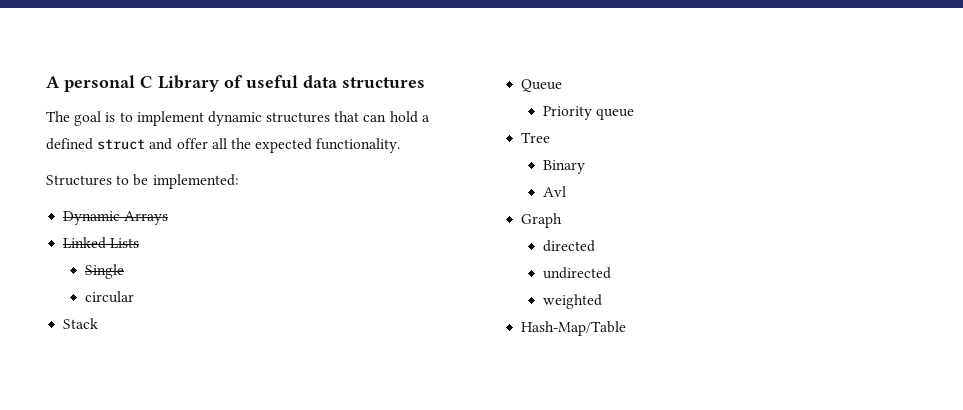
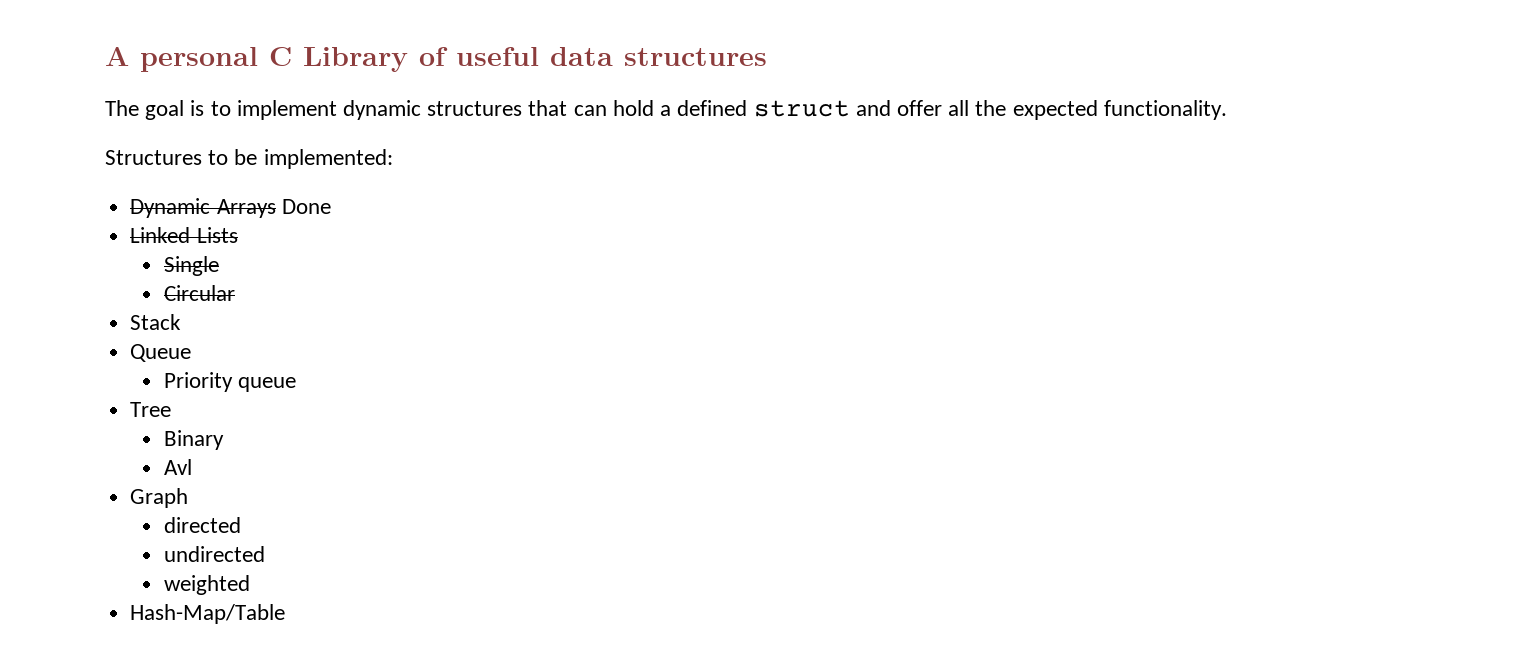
- Dynamic Arrays
+ Dynamic Arrays Done
- circular
+ Circular

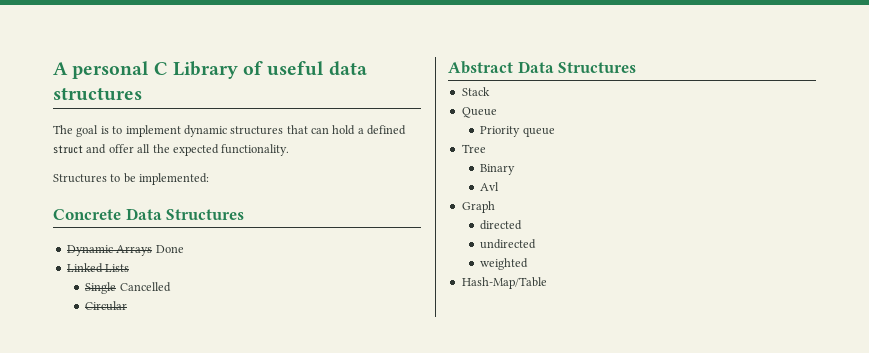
+ Concrete Data Structures
- Single
+ Single Cancelled
+ Abstract Data Structures

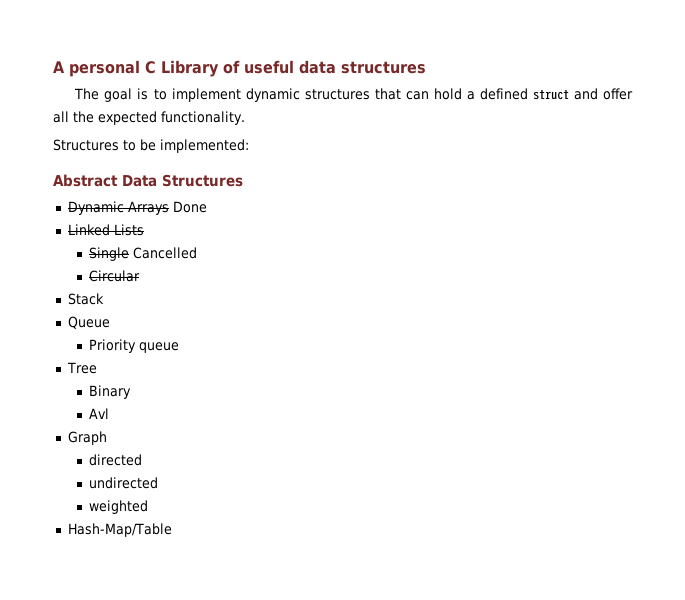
- Concrete Data Structures
+ Abstract Data Structures
- Abstract Data Structures

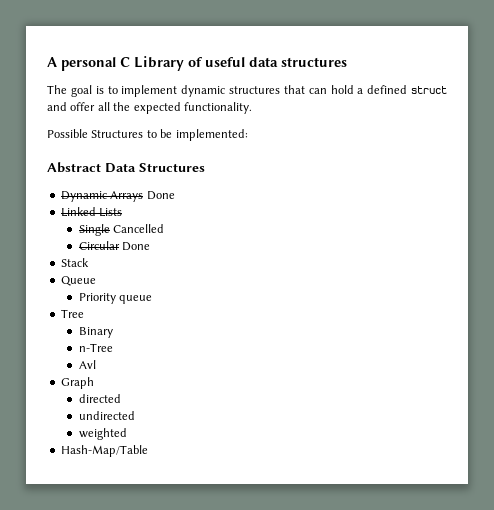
- Structures to be implemented:
+ Possible Structures to be implemented:
- Circular
+ Circular Done
+ n-Tree

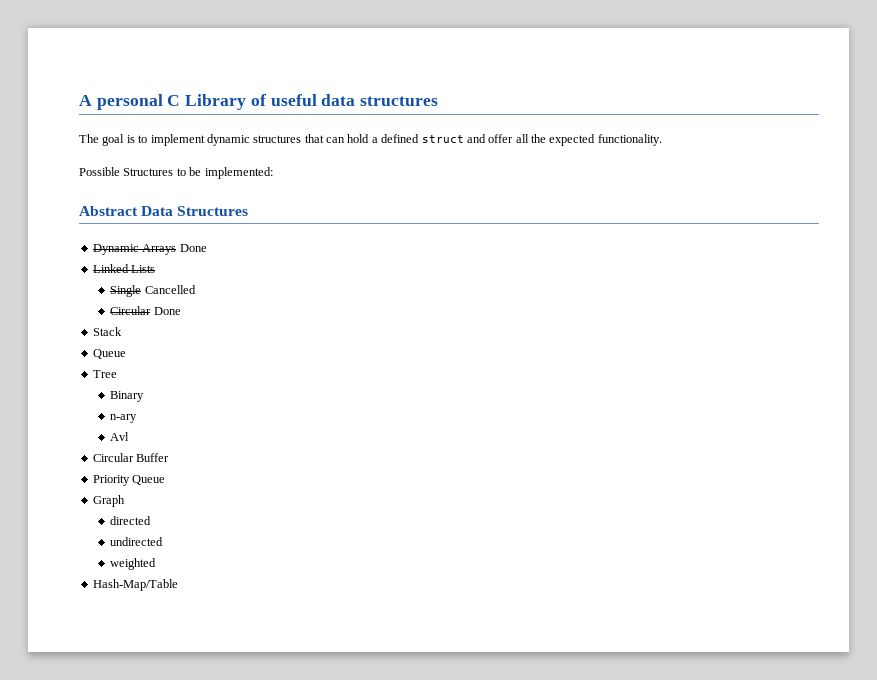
- Priority queue
- n-Tree
+ n-ary
+ Circular Buffer
+ Priority Queue

